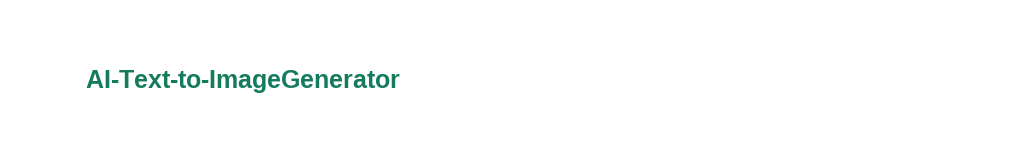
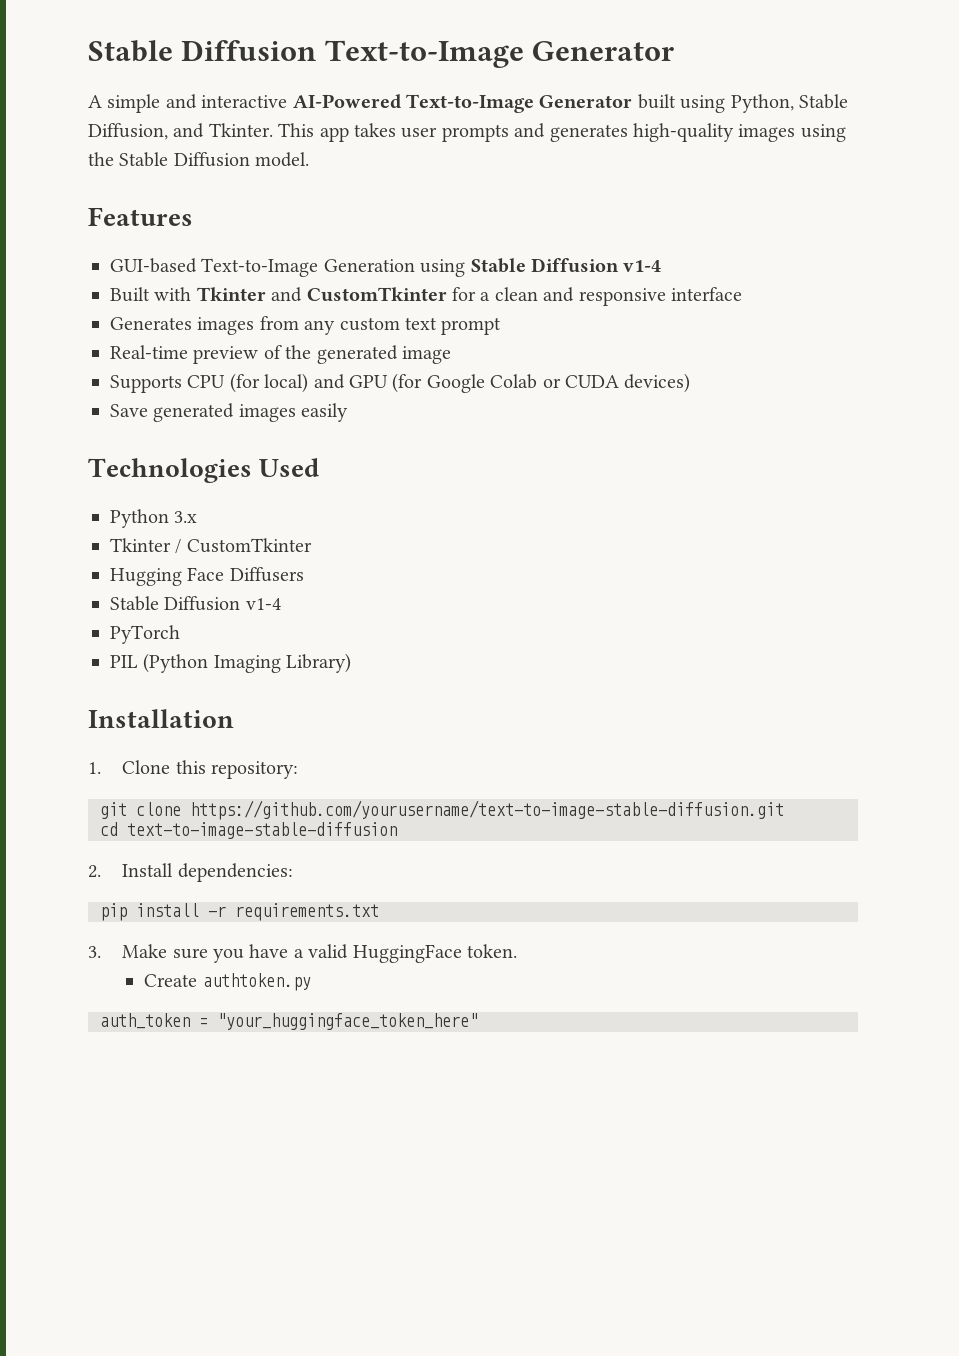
- AI-Text-to-ImageGenerator
+ Stable Diffusion Text-to-Image Generator
+ A simple and interactive AI-Powered Text-to-Image Generator built using Python, Stable Diffusion, and Tkinter. This app takes user prompts and generates high-quality images using the Stable Diffusion model.
+ Features
+ GUI-based Text-to-Image Generation using Stable Diffusion v1-4
+ Built with Tkinter and CustomTkinter for a clean and responsive interface
+ Generates images from any custom text prompt
+ Real-time preview of the generated image
+ Supports CPU (for local) and GPU (for Google Colab or CUDA devices)
+ Save generated images easily
+ Technologies Used
+ Python 3.x
+ Tkinter / CustomTkinter
+ Hugging Face Diffusers
+ Stable Diffusion v1-4
+ PyTorch
+ PIL (Python Imaging Library)
+ Installation
+ 1. Clone this repository:
+ git clone https://github.com/yourusername/text-to-image-stable-diffusion.git
+ cd text-to-image-stable-diffusion
+ 2. Install dependencies:
+ pip install -r requirements.txt
+ 3. Make sure you have a valid HuggingFace token.
+ Create authtoken.py
+ auth_token = "your_huggingface_token_here"

